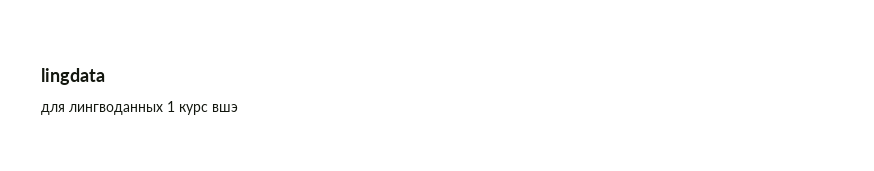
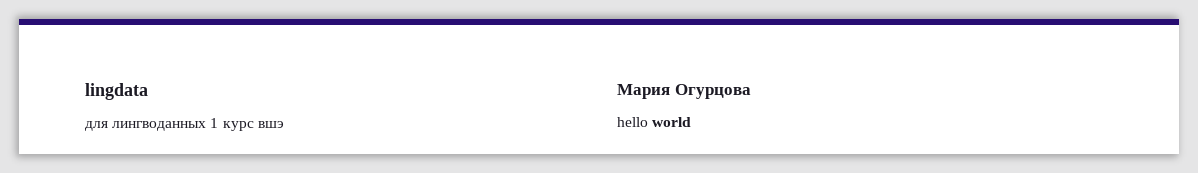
+ Мария Огурцова
+ hello world

